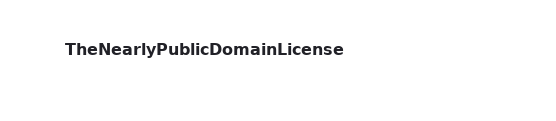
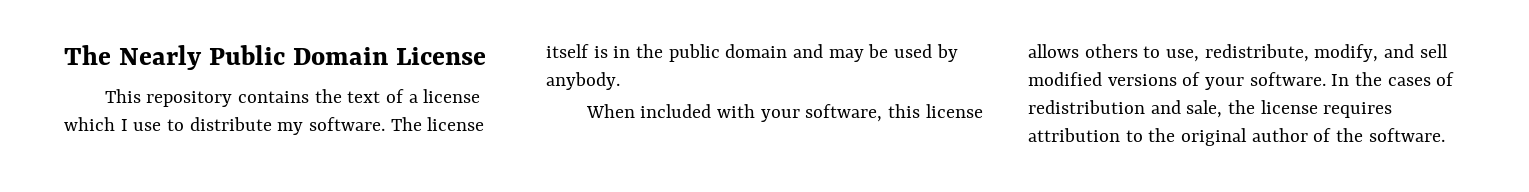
- TheNearlyPublicDomainLicense
+ The Nearly Public Domain License
+ This repository contains the text of a license which I use to distribute my software. The license itself is in the public domain and may be used by anybody.
+ When included with your software, this license allows others to use, redistribute, modify, and sell modified versions of your software. In the cases of redistribution and sale, the license requires attribution to the original author of the software.

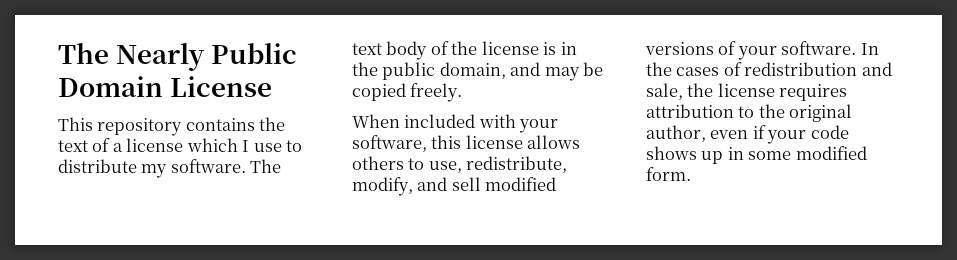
- The license itself is in the public domain and may be used by anybody.
+ The text body of the license is in the public domain, and may be copied freely.
- In the cases of redistribution and sale, the license requires attribution to the original author of the software.
+ In the cases of redistribution and sale, the license requires attribution to the original author, even if your code shows up in some modified form.

